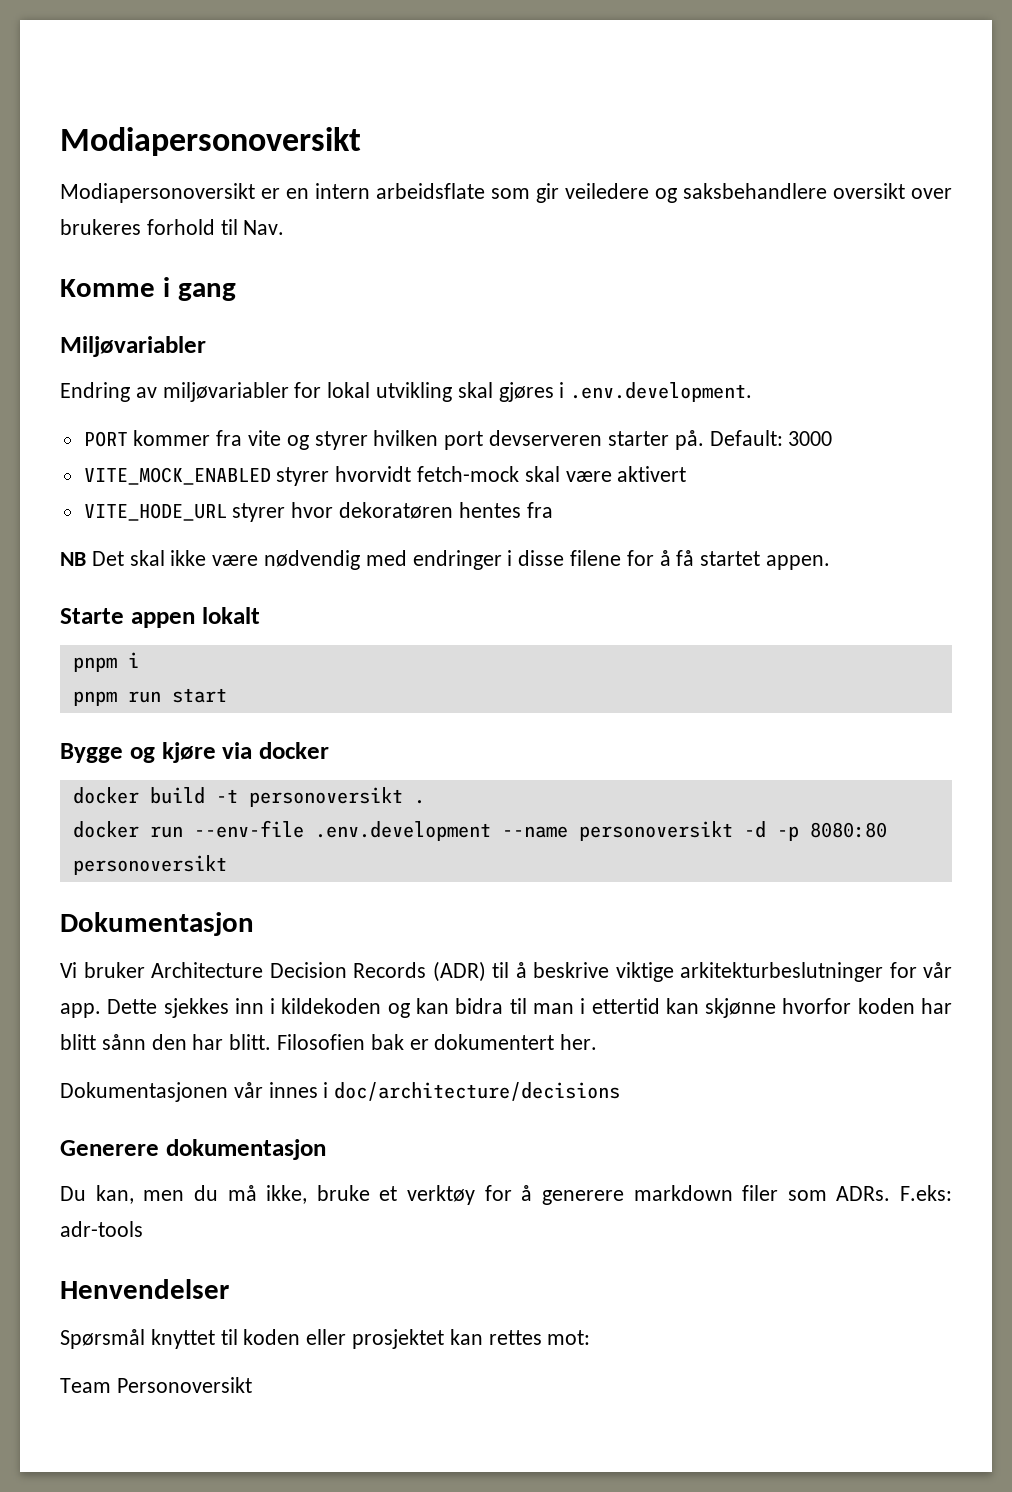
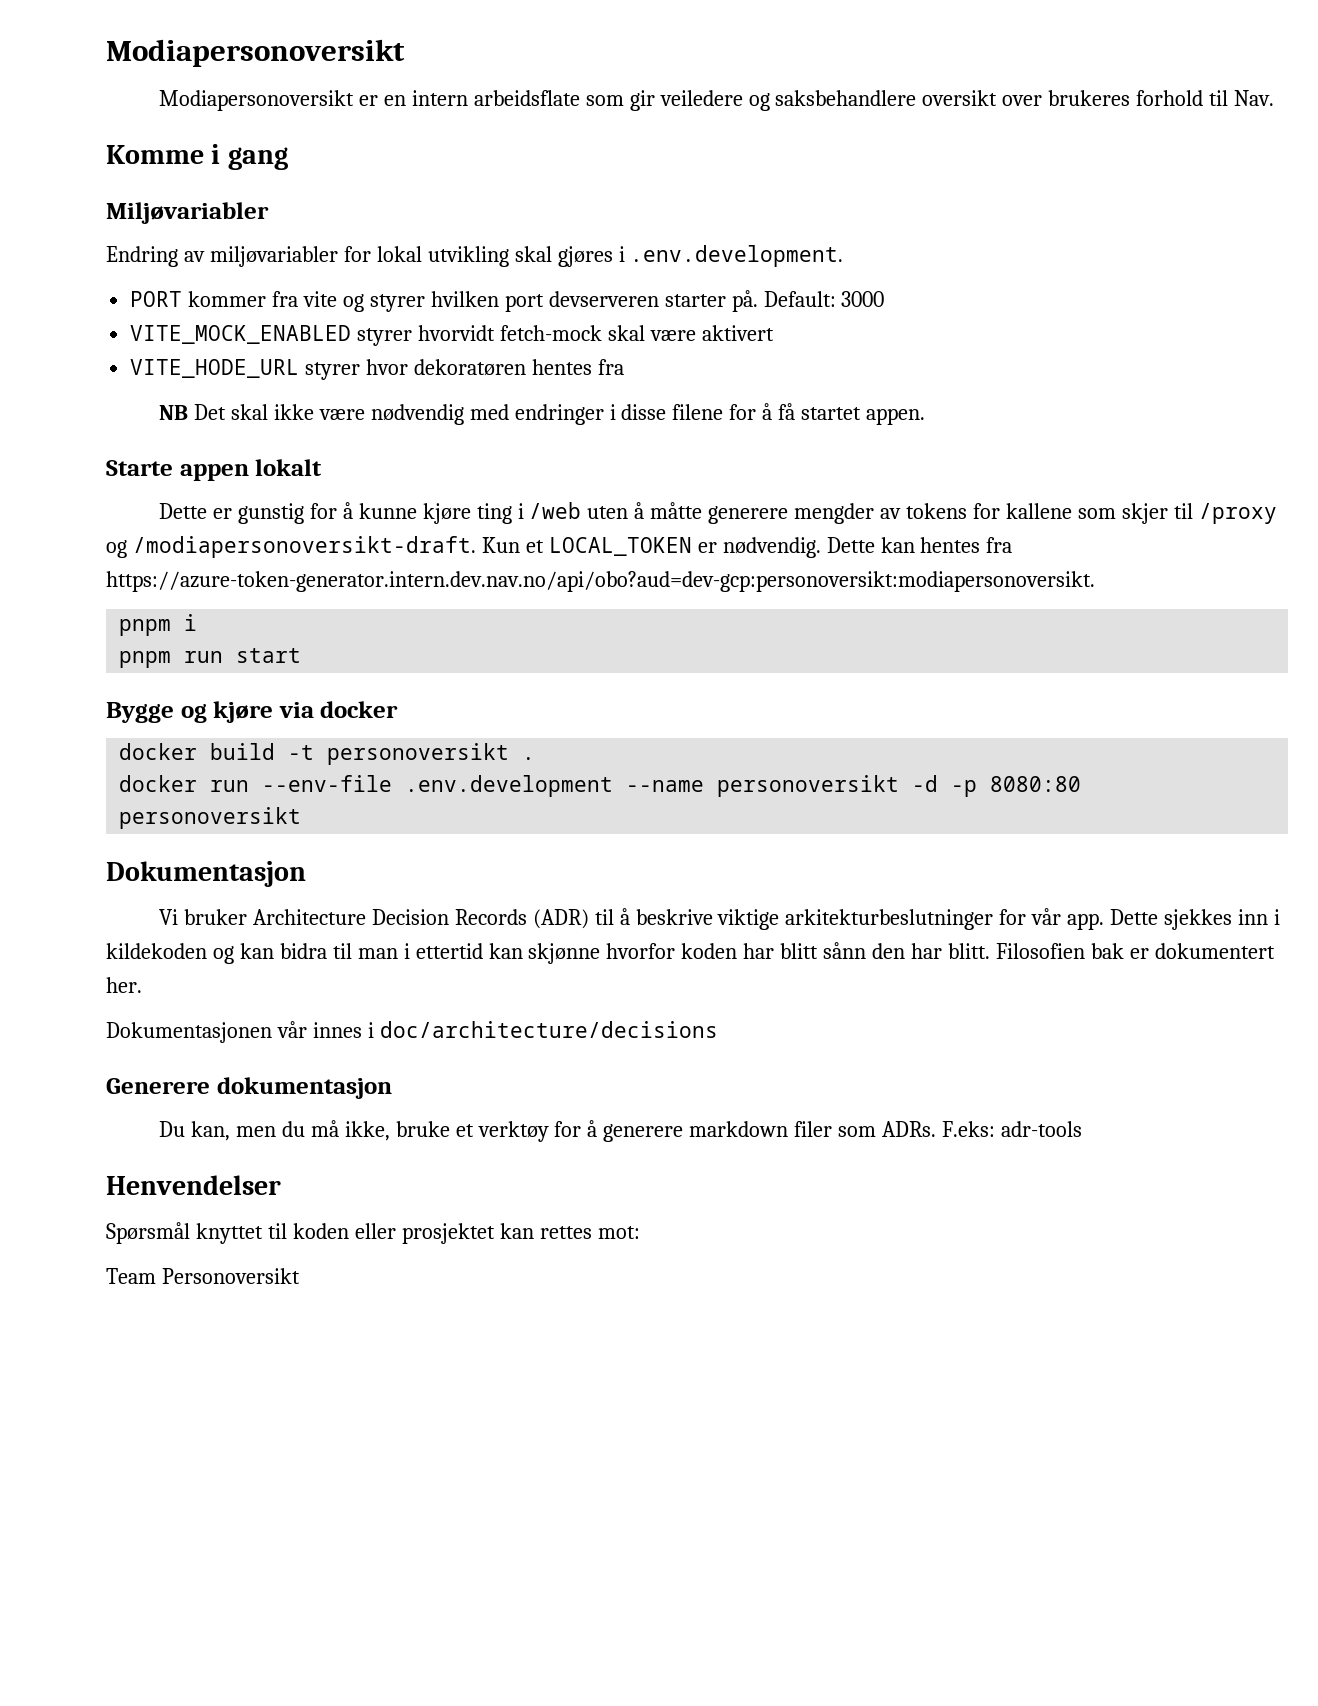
+ Dette er gunstig for å kunne kjøre ting i /web uten å måtte generere mengder av tokens for kallene som skjer til /proxy og /modiapersonoversikt-draft. Kun et LOCAL_TOKEN er nødvendig. Dette kan hentes fra https://azure-token-generator.intern.dev.nav.no/api/obo?aud=dev-gcp:personoversikt:modiapersonoversikt.

